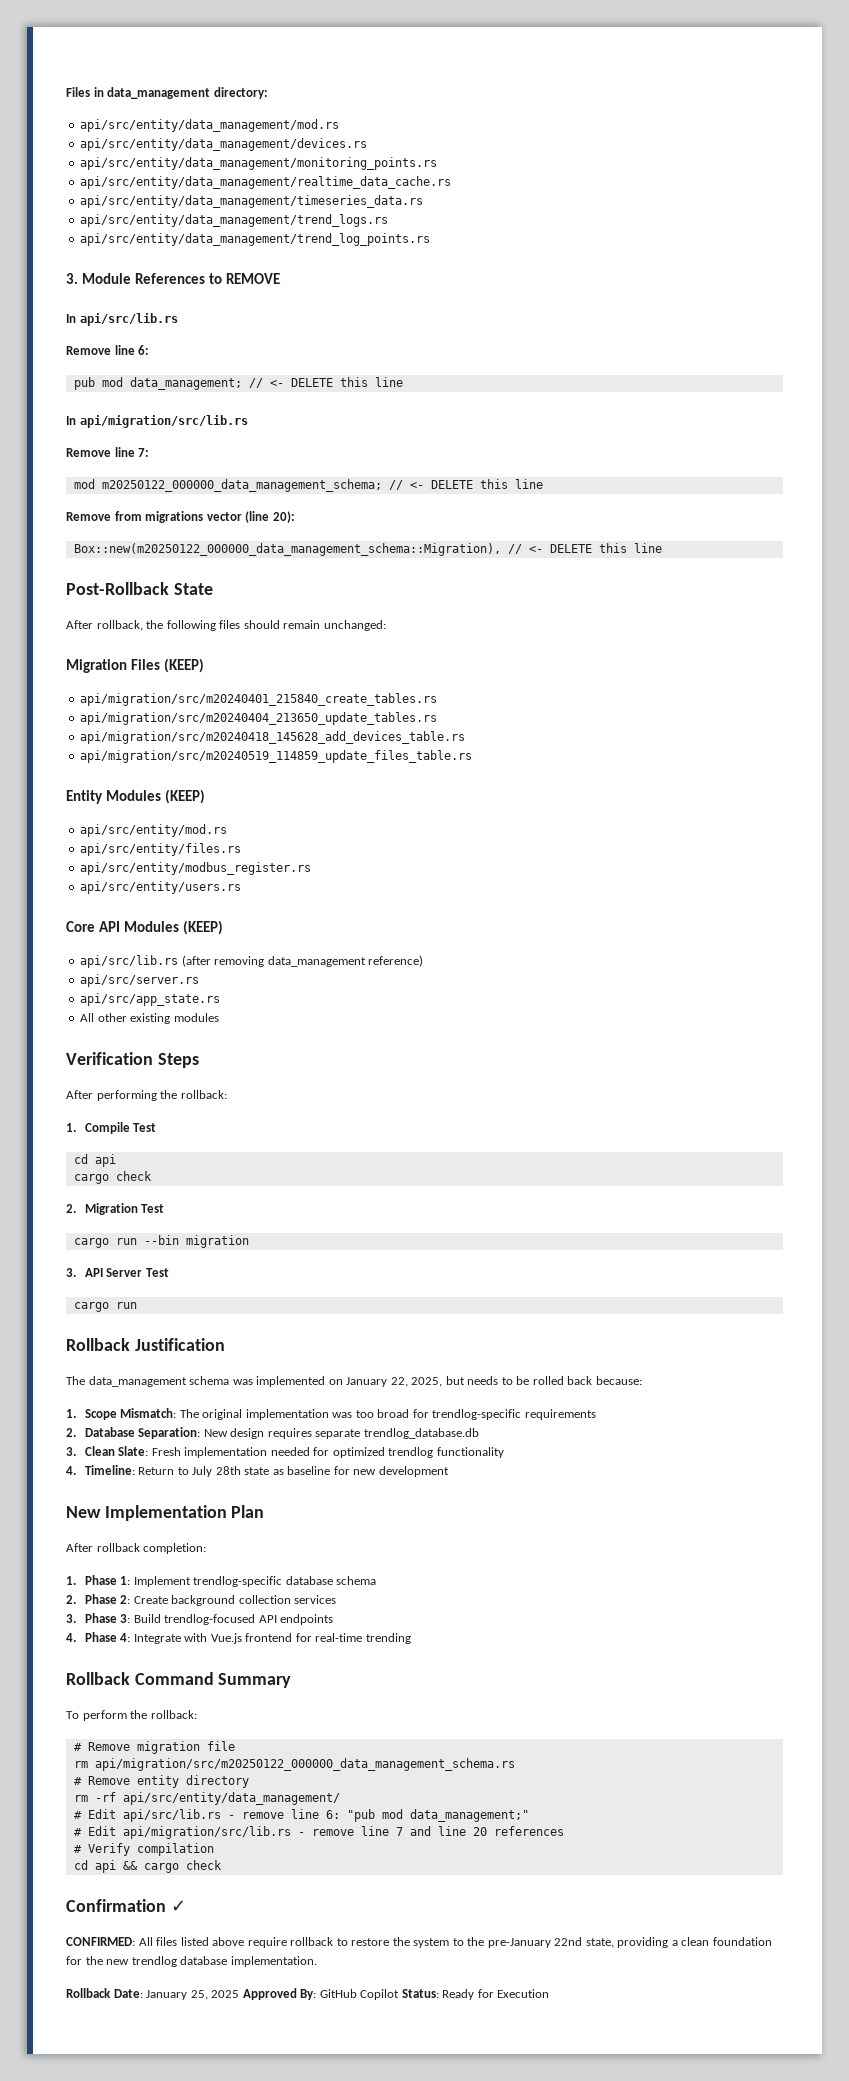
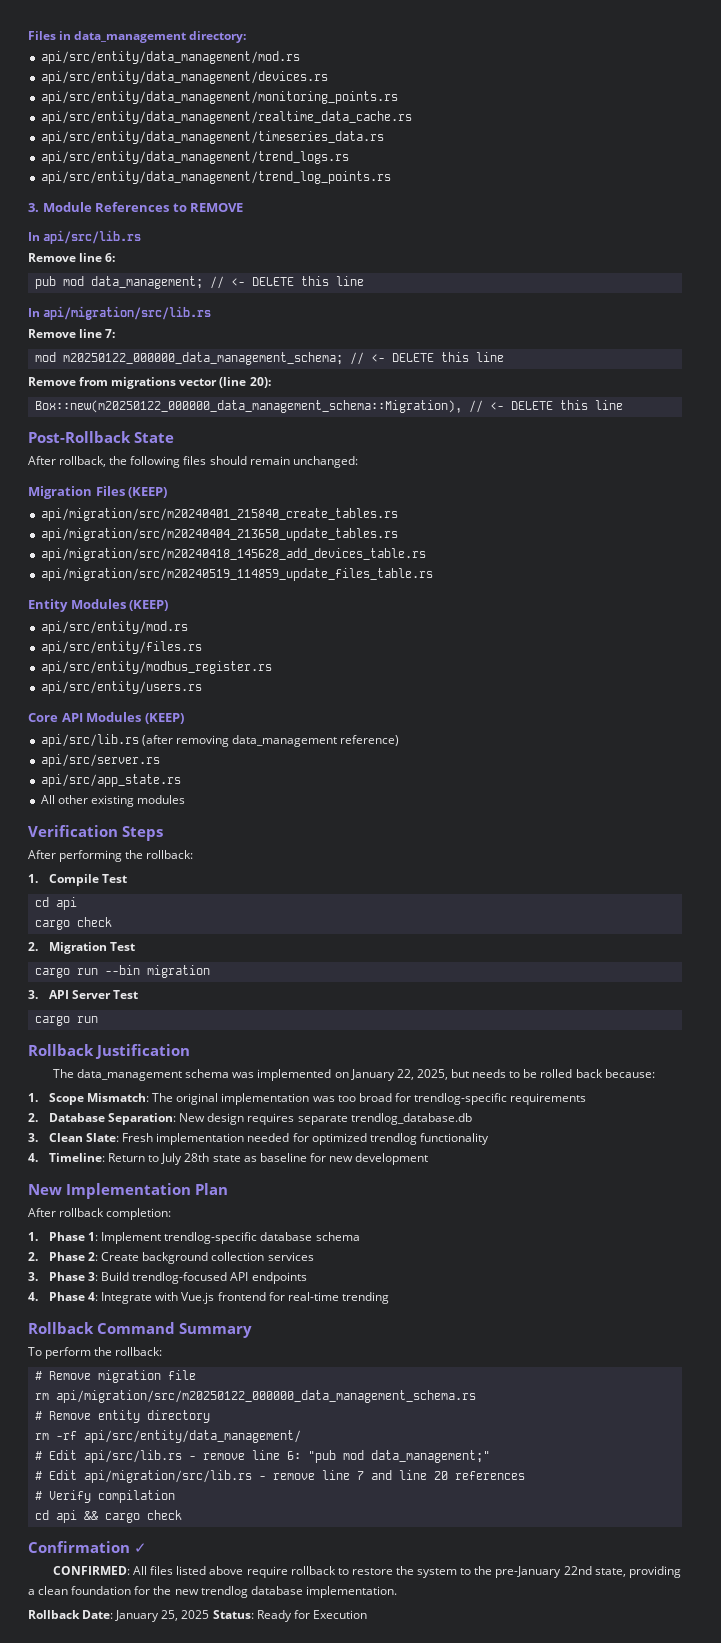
- Rollback Date: January 25, 2025 Approved By: GitHub Copilot Status: Ready for Execution
+ Rollback Date: January 25, 2025 Status: Ready for Execution

